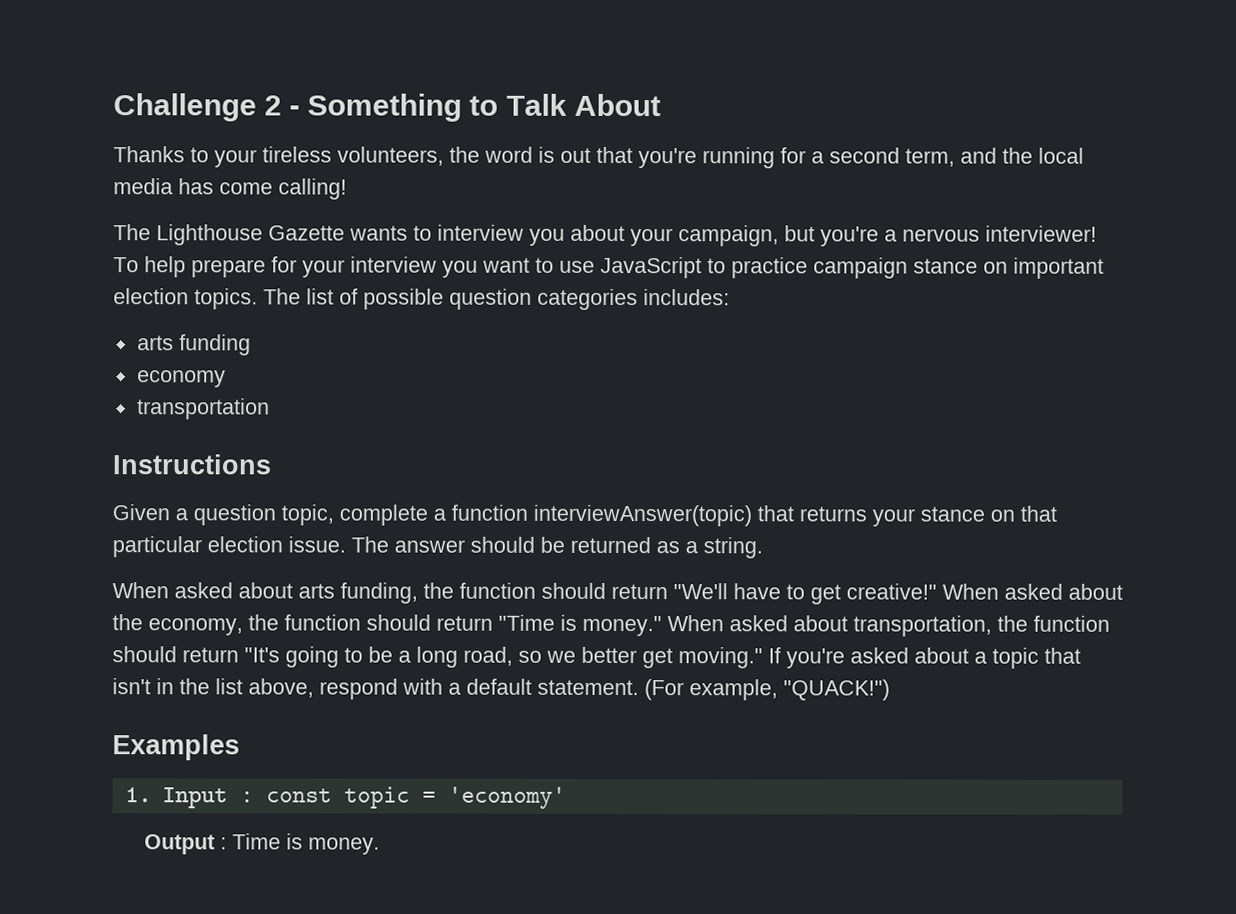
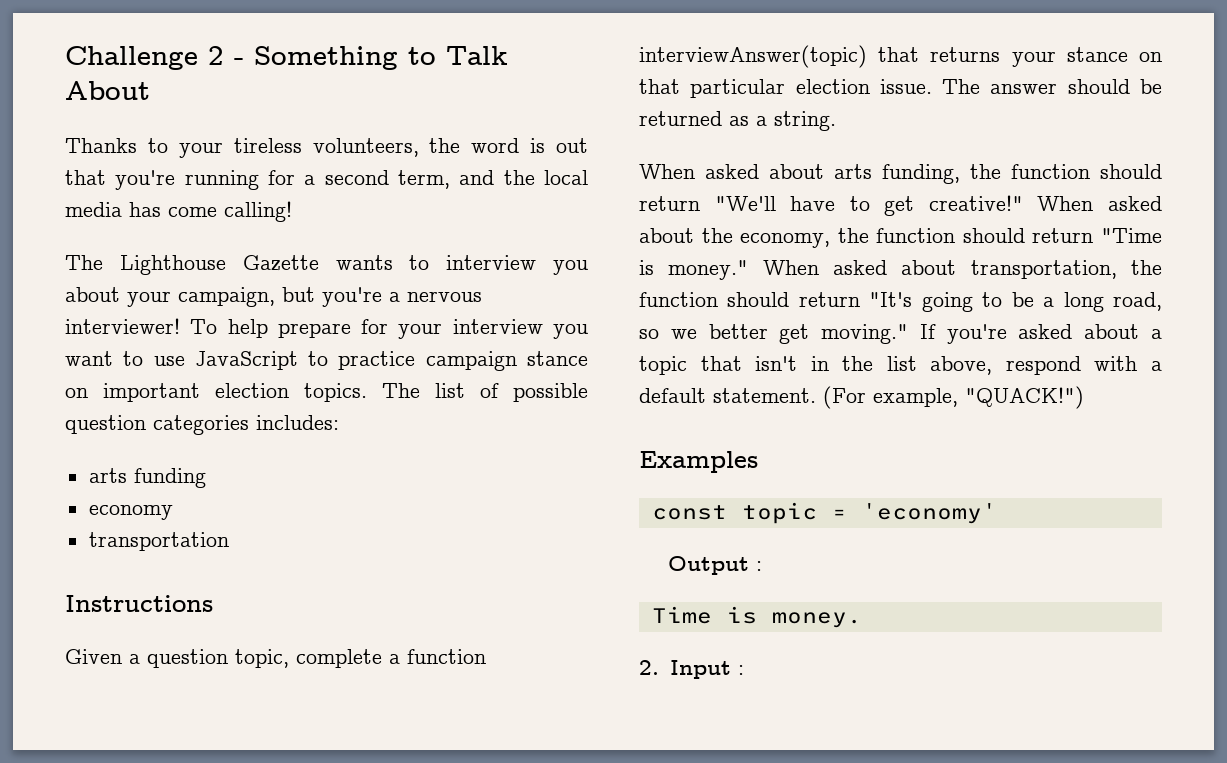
- 1. Input : const topic = 'economy'
+ const topic = 'economy'
- Output : Time is money.
+ Output :
+ Time is money.
+ 2. Input :

